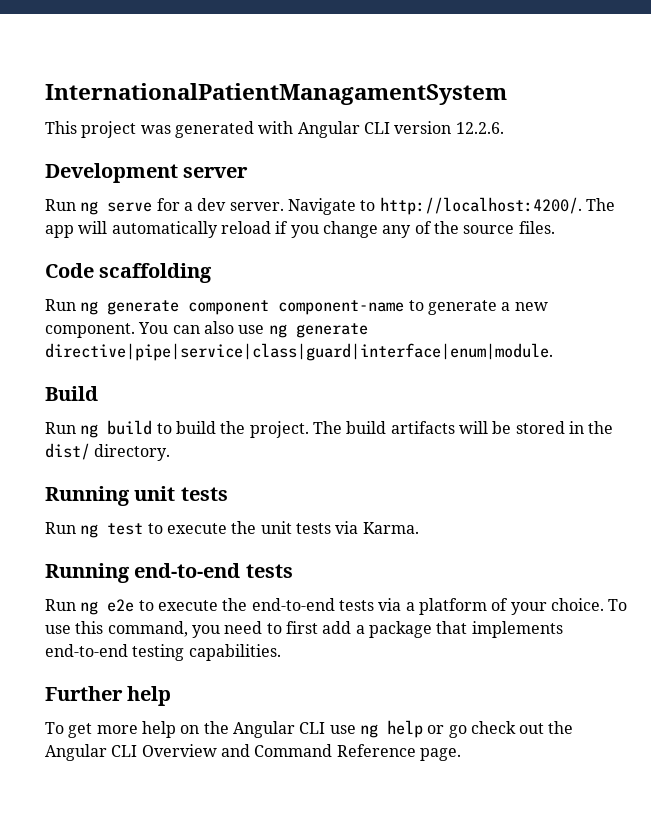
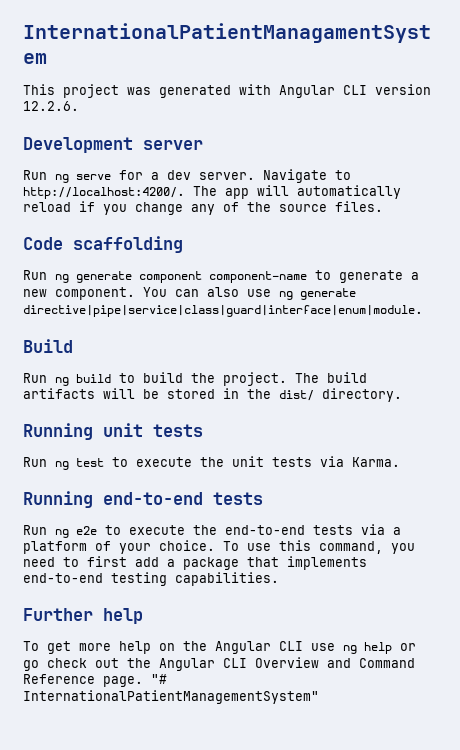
+ "# InternationalPatientManagementSystem"

